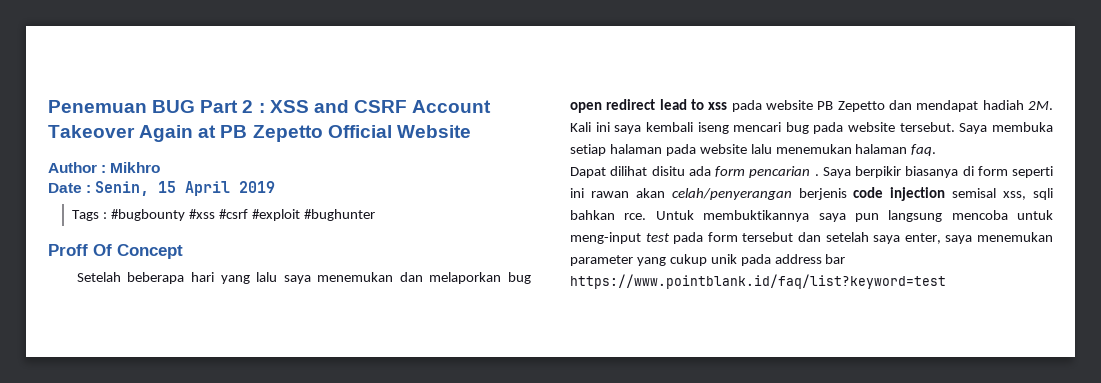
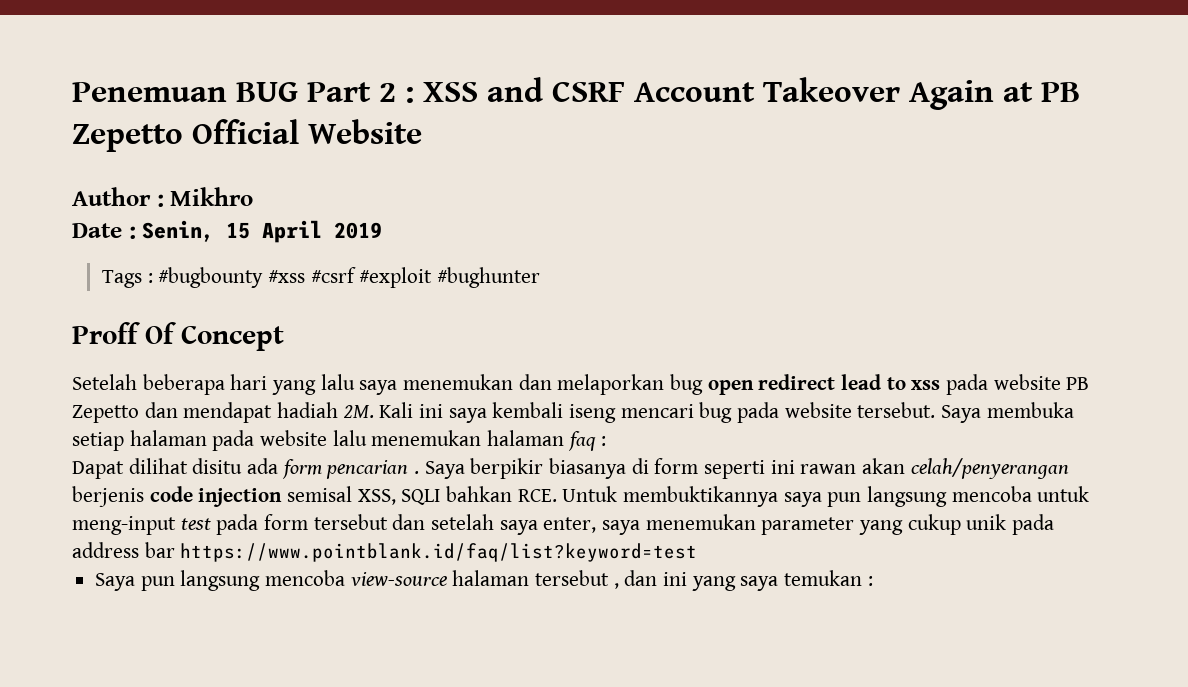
- Saya membuka setiap halaman pada website lalu menemukan halaman faq.
+ Saya membuka setiap halaman pada website lalu menemukan halaman faq :
- Saya berpikir biasanya di form seperti ini rawan akan celah/penyerangan berjenis code injection semisal xss, sqli bahkan rce. Untuk membuktikannya saya pun langsung mencoba untuk meng-input test pada form tersebut dan setelah saya enter, saya menemukan parameter yang cukup unik pada address bar https://www.pointblank.id/faq/list?keyword=test
+ Saya berpikir biasanya di form seperti ini rawan akan celah/penyerangan berjenis code injection semisal XSS, SQLI bahkan RCE. Untuk membuktikannya saya pun langsung mencoba untuk meng-input test pada form tersebut dan setelah saya enter, saya menemukan parameter yang cukup unik pada address bar https://www.pointblank.id/faq/list?keyword=test
+ Saya pun langsung mencoba view-source halaman tersebut , dan ini yang saya temukan :

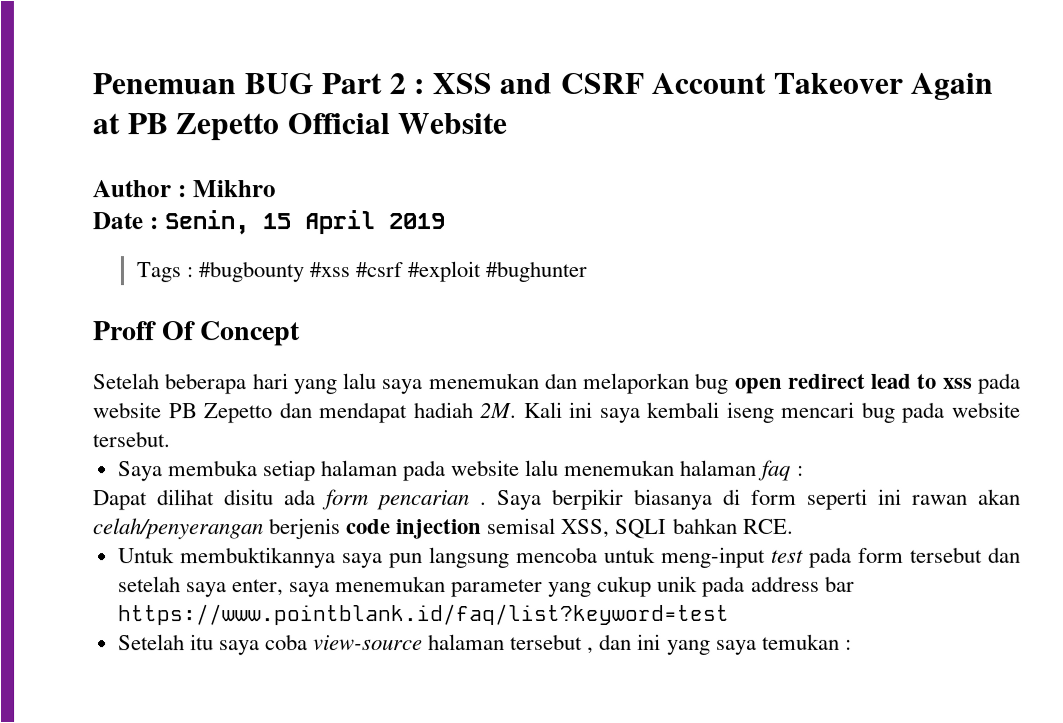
- Kali ini saya kembali iseng mencari bug pada website tersebut. Saya membuka setiap halaman pada website lalu menemukan halaman faq :
+ Kali ini saya kembali iseng mencari bug pada website tersebut.
+ Saya membuka setiap halaman pada website lalu menemukan halaman faq :
- Saya berpikir biasanya di form seperti ini rawan akan celah/penyerangan berjenis code injection semisal XSS, SQLI bahkan RCE. Untuk membuktikannya saya pun langsung mencoba untuk meng-input test pada form tersebut dan setelah saya enter, saya menemukan parameter yang cukup unik pada address bar https://www.pointblank.id/faq/list?keyword=test
+ Saya berpikir biasanya di form seperti ini rawan akan celah/penyerangan berjenis code injection semisal XSS, SQLI bahkan RCE.
+ Untuk membuktikannya saya pun langsung mencoba untuk meng-input test pada form tersebut dan setelah saya enter, saya menemukan parameter yang cukup unik pada address bar https://www.pointblank.id/faq/list?keyword=test
- Saya pun langsung mencoba view-source halaman tersebut , dan ini yang saya temukan :
+ Setelah itu saya coba view-source halaman tersebut , dan ini yang saya temukan :

